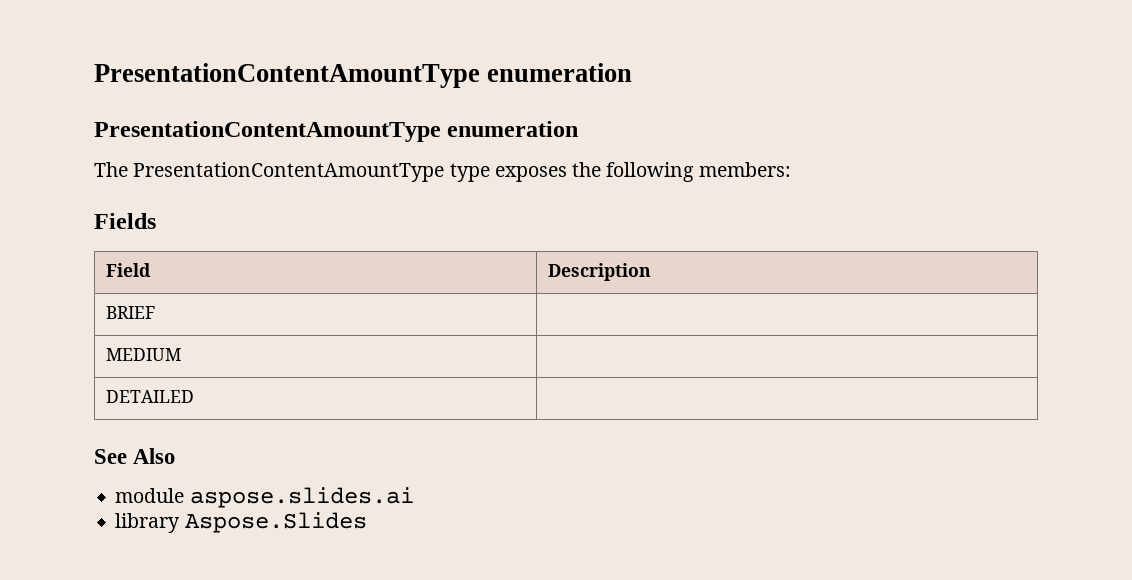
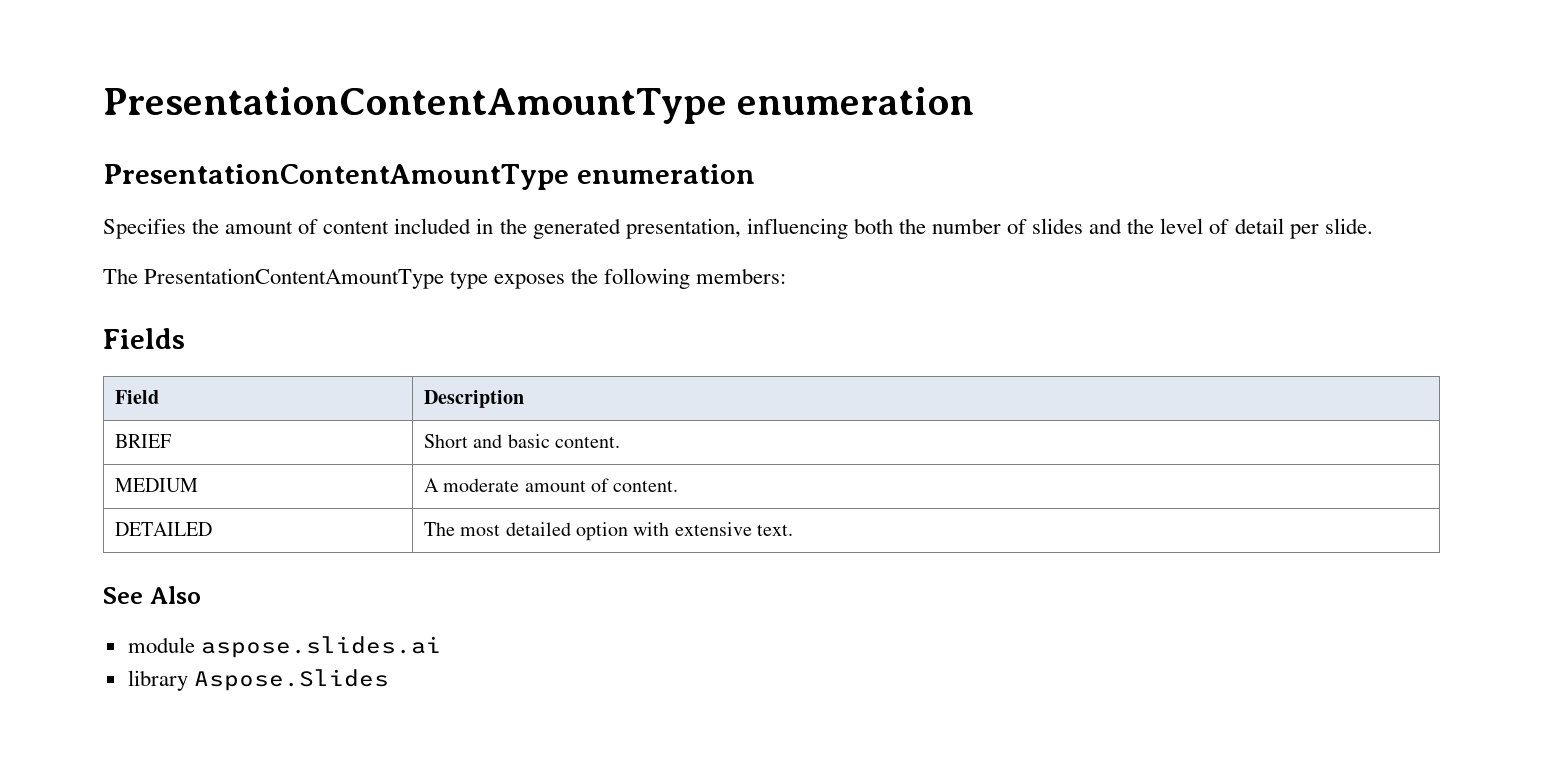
+ Specifies the amount of content included in the generated presentation, influencing both the number of slides and the level of detail per slide.
- BRIEF |
- MEDIUM |
- DETAILED |
+ BRIEF | Short and basic content.
+ MEDIUM | A moderate amount of content.
+ DETAILED | The most detailed option with extensive text.

